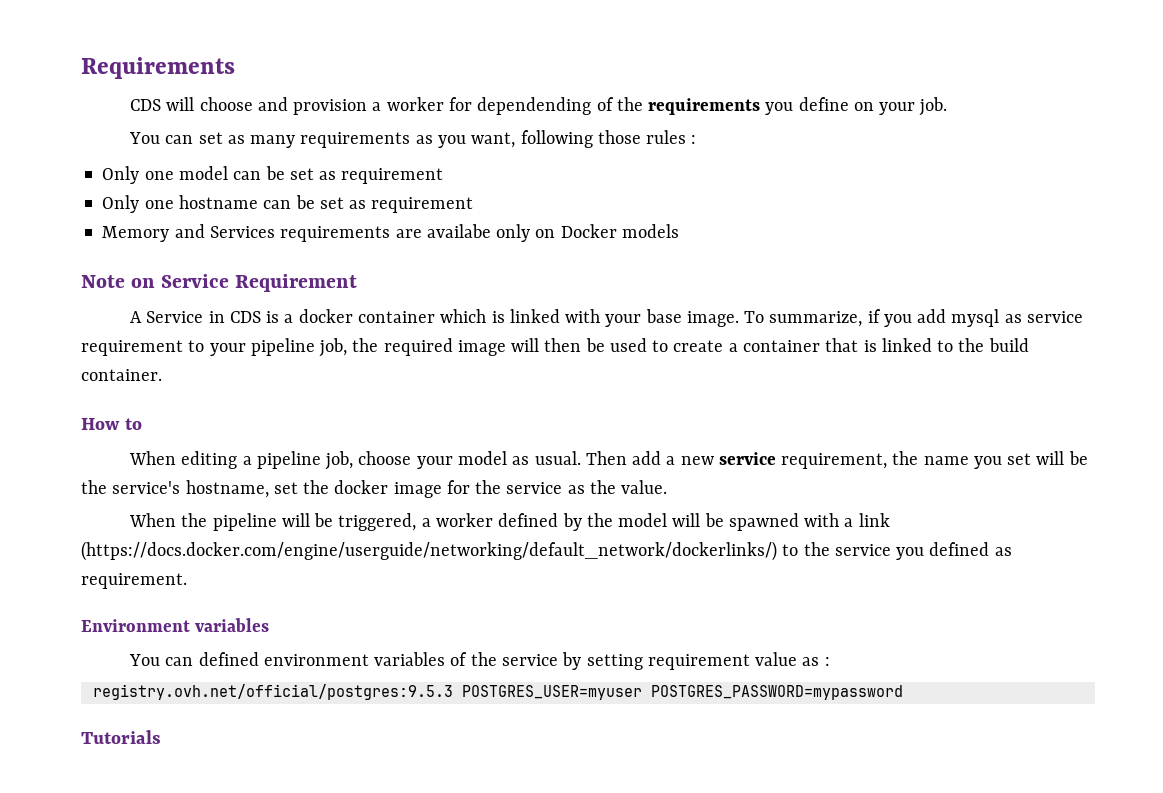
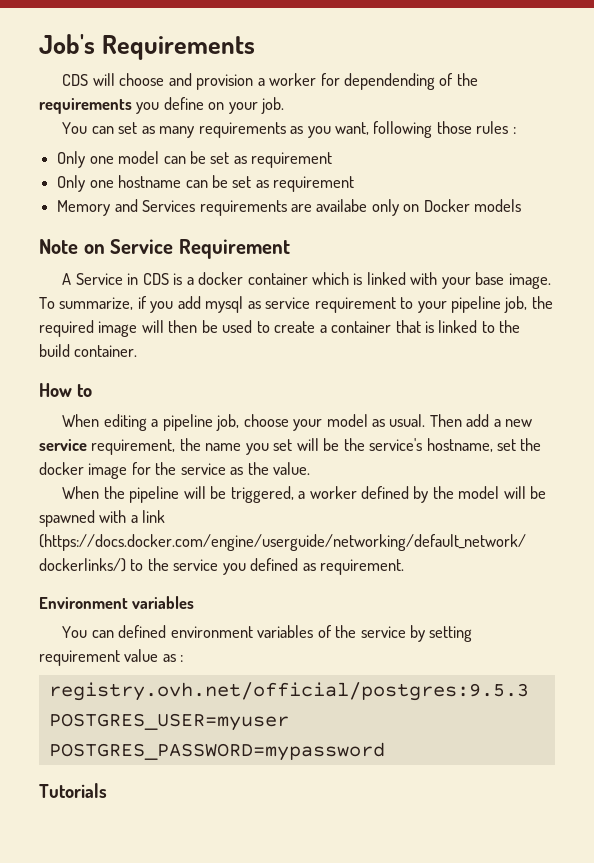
- Requirements
+ Job's Requirements

